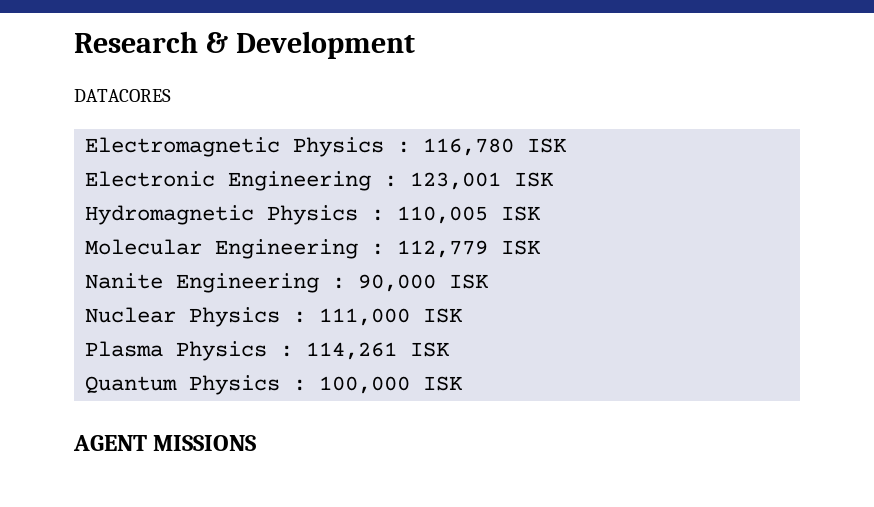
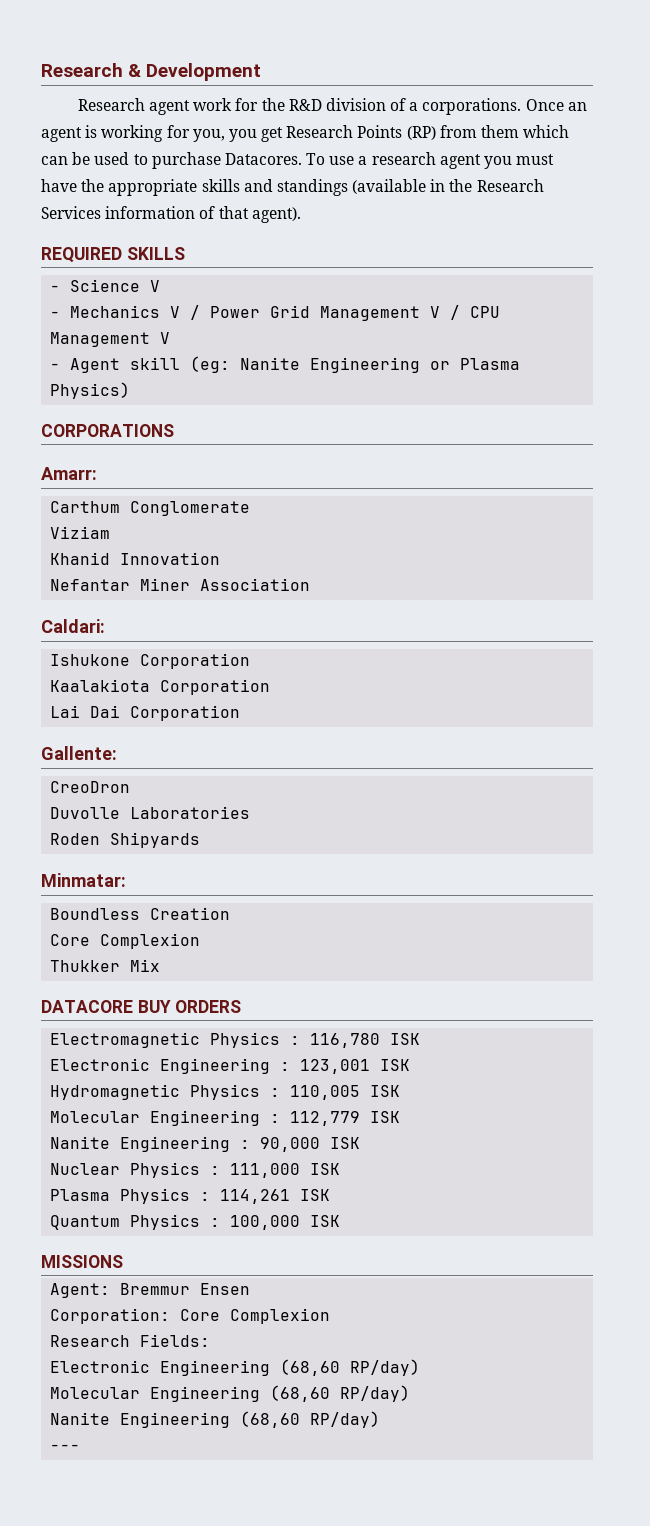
- DATACORES
+ Research agent work for the R&D division of a corporations. Once an agent is working for you, you get Research Points (RP) from them which can be used to purchase Datacores. To use a research agent you must have the appropriate skills and standings (available in the Research Services information of that agent).
+ REQUIRED SKILLS
+ - Science V
+ - Mechanics V / Power Grid Management V / CPU Management V
+ - Agent skill (eg: Nanite Engineering or Plasma Physics)
+ CORPORATIONS
+ Amarr:
+ Carthum Conglomerate
+ Viziam
+ Khanid Innovation
+ Nefantar Miner Association
+ Caldari:
+ Ishukone Corporation
+ Kaalakiota Corporation
+ Lai Dai Corporation
+ Gallente:
+ CreoDron
+ Duvolle Laboratories
+ Roden Shipyards
+ Minmatar:
+ Boundless Creation
+ Core Complexion
+ Thukker Mix
+ DATACORE BUY ORDERS
- AGENT MISSIONS
+ MISSIONS
+ Agent: Bremmur Ensen
+ Corporation: Core Complexion
+ Research Fields:
+ Electronic Engineering (68,60 RP/day)
+ Molecular Engineering (68,60 RP/day)
+ Nanite Engineering (68,60 RP/day)
+ ---

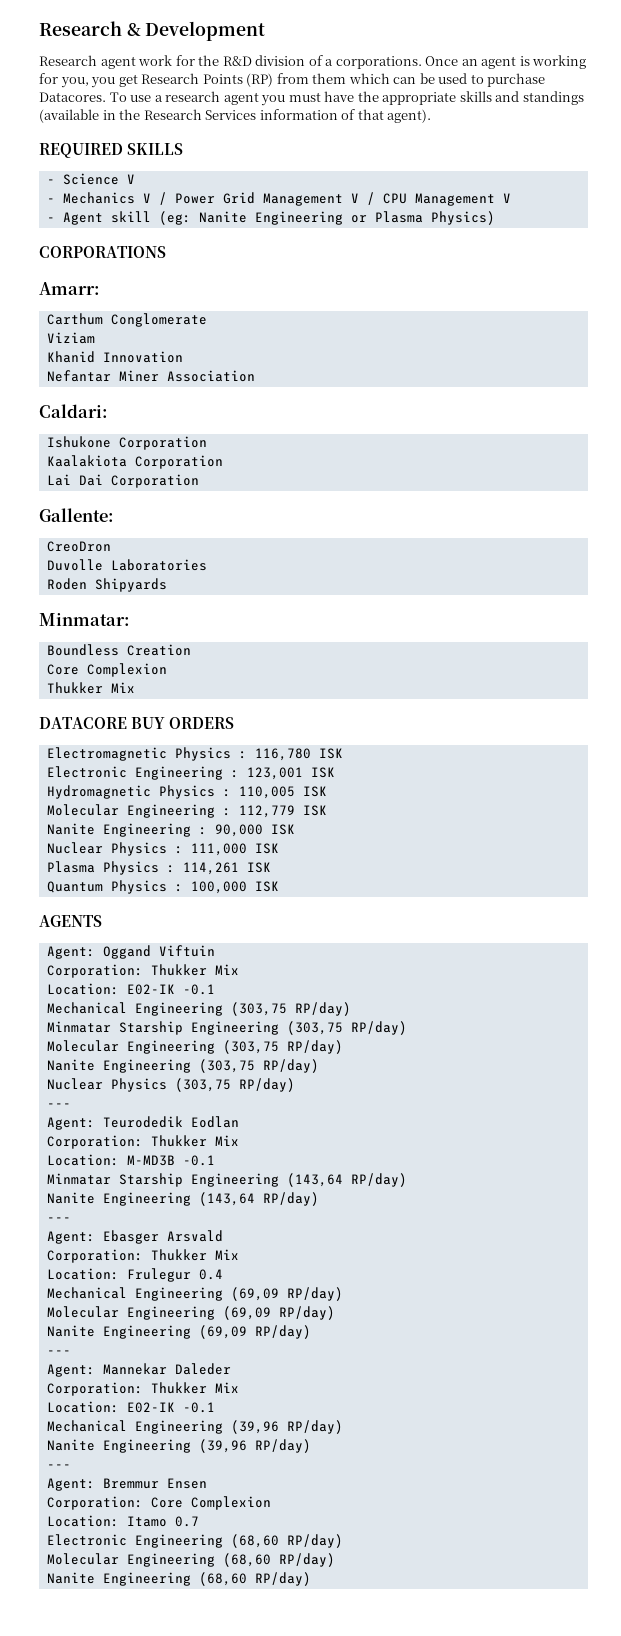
- MISSIONS
+ AGENTS
+ Agent: Oggand Viftuin
+ Corporation: Thukker Mix
+ Location: E02-IK -0.1
+ Mechanical Engineering (303,75 RP/day)
+ Minmatar Starship Engineering (303,75 RP/day)
+ Molecular Engineering (303,75 RP/day)
+ Nanite Engineering (303,75 RP/day)
+ Nuclear Physics (303,75 RP/day)
+ ---
+ Agent: Teurodedik Eodlan
+ Corporation: Thukker Mix
+ Location: M-MD3B -0.1
+ Minmatar Starship Engineering (143,64 RP/day)
+ Nanite Engineering (143,64 RP/day)
+ ---
+ Agent: Ebasger Arsvald
+ Corporation: Thukker Mix
+ Location: Frulegur 0.4
+ Mechanical Engineering (69,09 RP/day)
+ Molecular Engineering (69,09 RP/day)
+ Nanite Engineering (69,09 RP/day)
+ ---
+ Agent: Mannekar Daleder
+ Corporation: Thukker Mix
+ Location: E02-IK -0.1
+ Mechanical Engineering (39,96 RP/day)
+ Nanite Engineering (39,96 RP/day)
+ ---
- Research Fields:
+ Location: Itamo 0.7
- ---

